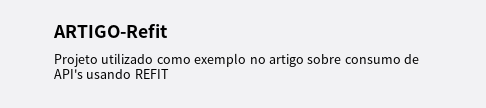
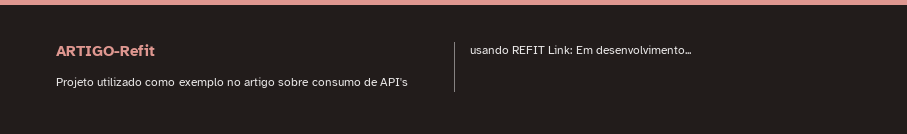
- Projeto utilizado como exemplo no artigo sobre consumo de API's usando REFIT
+ Projeto utilizado como exemplo no artigo sobre consumo de API's usando REFIT Link: Em desenvolvimento...

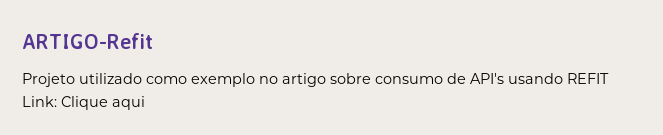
- Projeto utilizado como exemplo no artigo sobre consumo de API's usando REFIT Link: Em desenvolvimento...
+ Projeto utilizado como exemplo no artigo sobre consumo de API's usando REFIT
+ Link: Clique aqui

